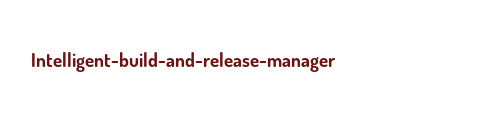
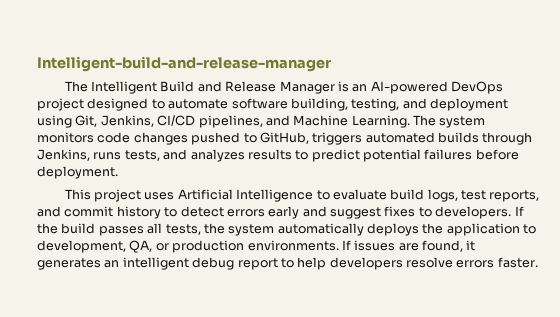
+ The Intelligent Build and Release Manager is an AI-powered DevOps project designed to automate software building, testing, and deployment using Git, Jenkins, CI/CD pipelines, and Machine Learning. The system monitors code changes pushed to GitHub, triggers automated builds through Jenkins, runs tests, and analyzes results to predict potential failures before deployment.
+ This project uses Artificial Intelligence to evaluate build logs, test reports, and commit history to detect errors early and suggest fixes to developers. If the build passes all tests, the system automatically deploys the application to development, QA, or production environments. If issues are found, it generates an intelligent debug report to help developers resolve errors faster.

